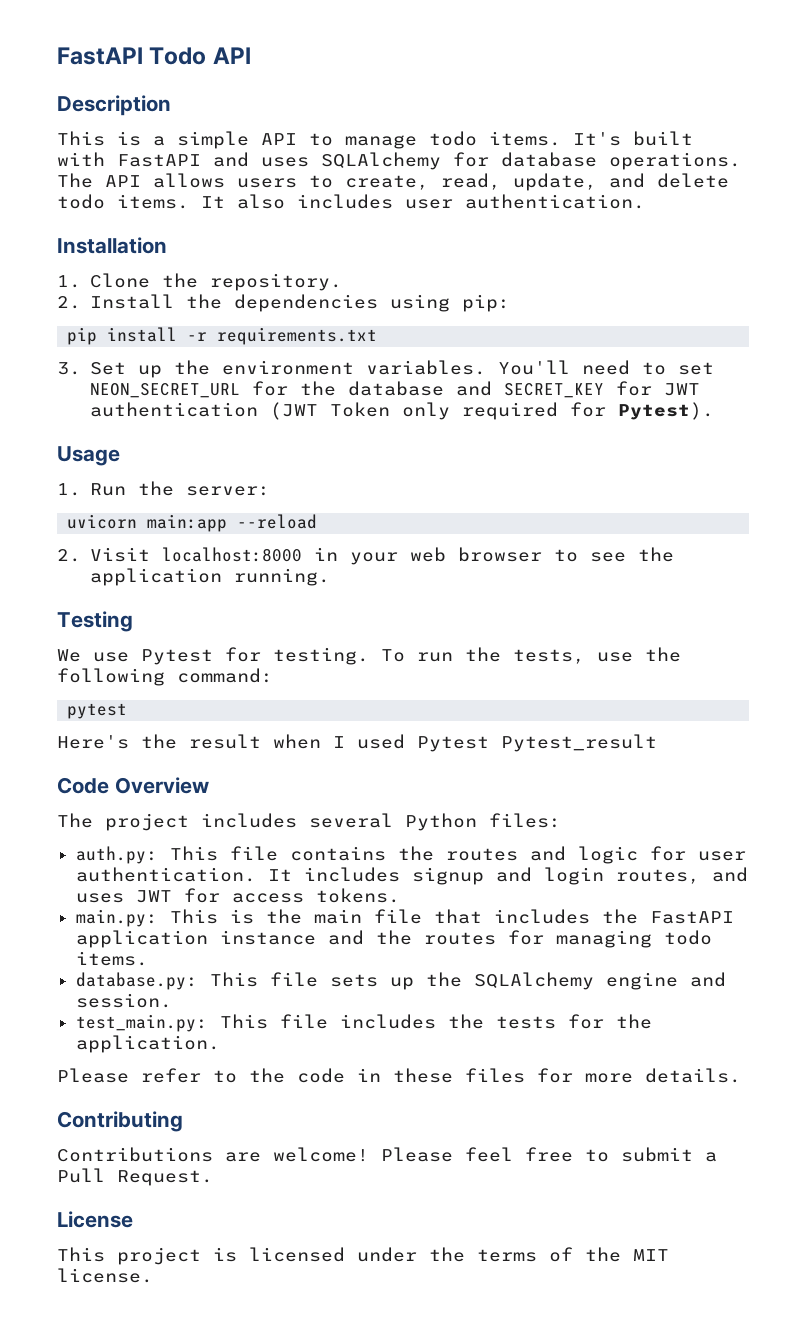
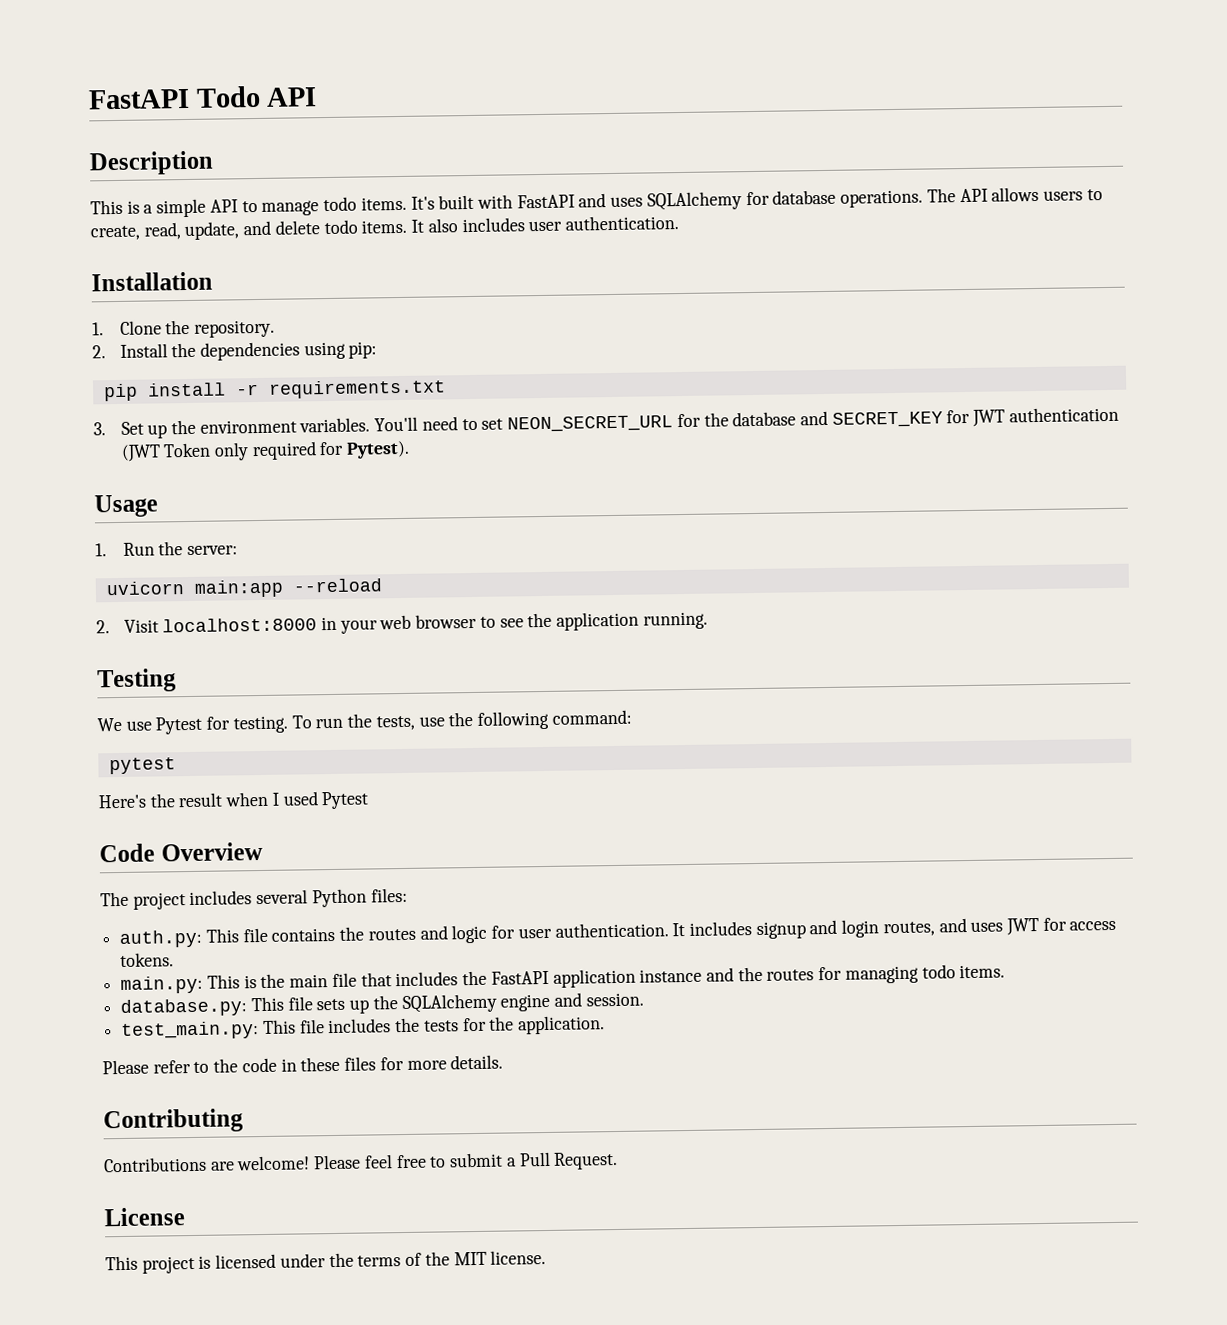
- Here's the result when I used Pytest Pytest_result
+ Here's the result when I used Pytest

